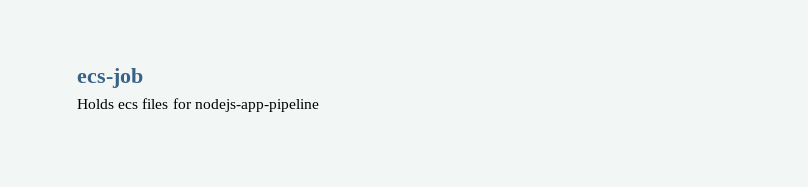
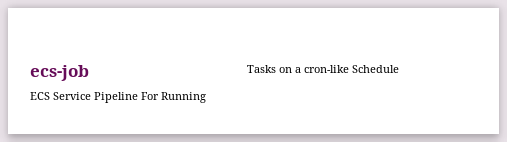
- Holds ecs files for nodejs-app-pipeline
+ ECS Service Pipeline For Running Tasks on a cron-like Schedule

